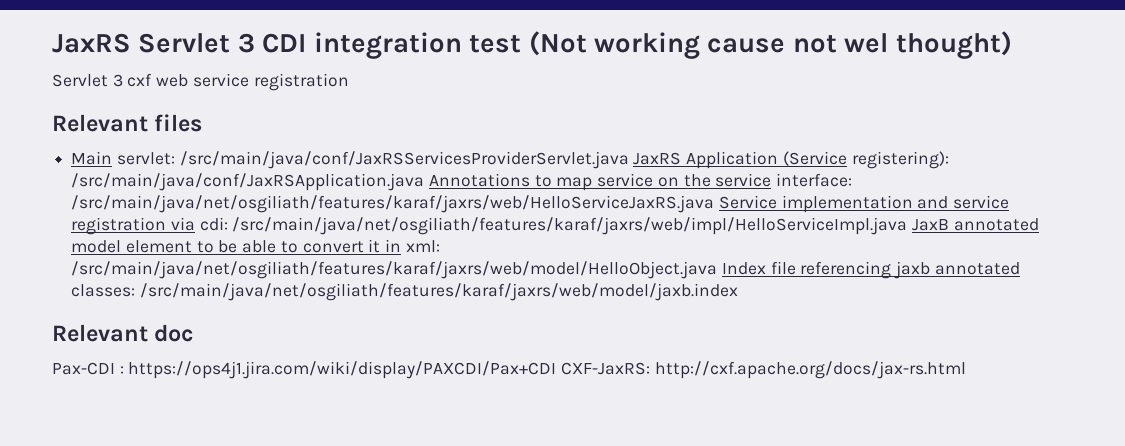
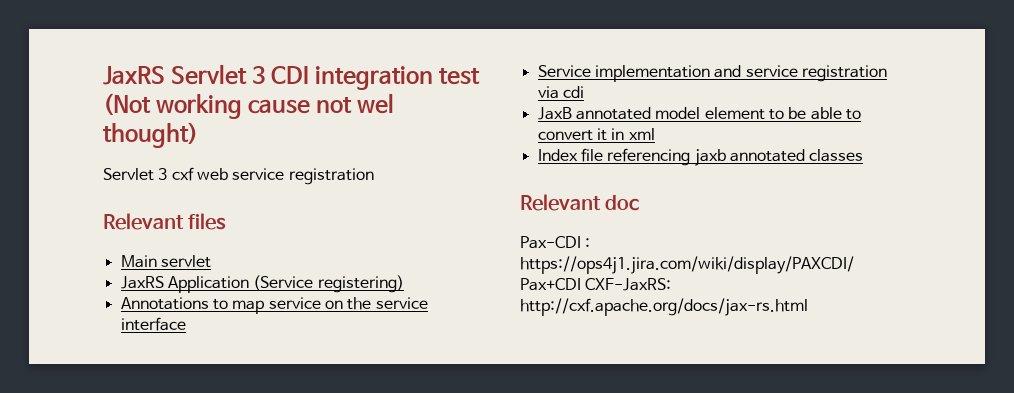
- Main servlet: /src/main/java/conf/JaxRSServicesProviderServlet.java JaxRS Application (Service registering): /src/main/java/conf/JaxRSApplication.java Annotations to map service on the service interface: /src/main/java/net/osgiliath/features/karaf/jaxrs/web/HelloServiceJaxRS.java Service implementation and service registration via cdi: /src/main/java/net/osgiliath/features/karaf/jaxrs/web/impl/HelloServiceImpl.java JaxB annotated model element to be able to convert it in xml: /src/main/java/net/osgiliath/features/karaf/jaxrs/web/model/HelloObject.java Index file referencing jaxb annotated classes: /src/main/java/net/osgiliath/features/karaf/jaxrs/web/model/jaxb.index
+ Main servlet
+ JaxRS Application (Service registering)
+ Annotations to map service on the service interface
+ Service implementation and service registration via cdi
+ JaxB annotated model element to be able to convert it in xml
+ Index file referencing jaxb annotated classes

